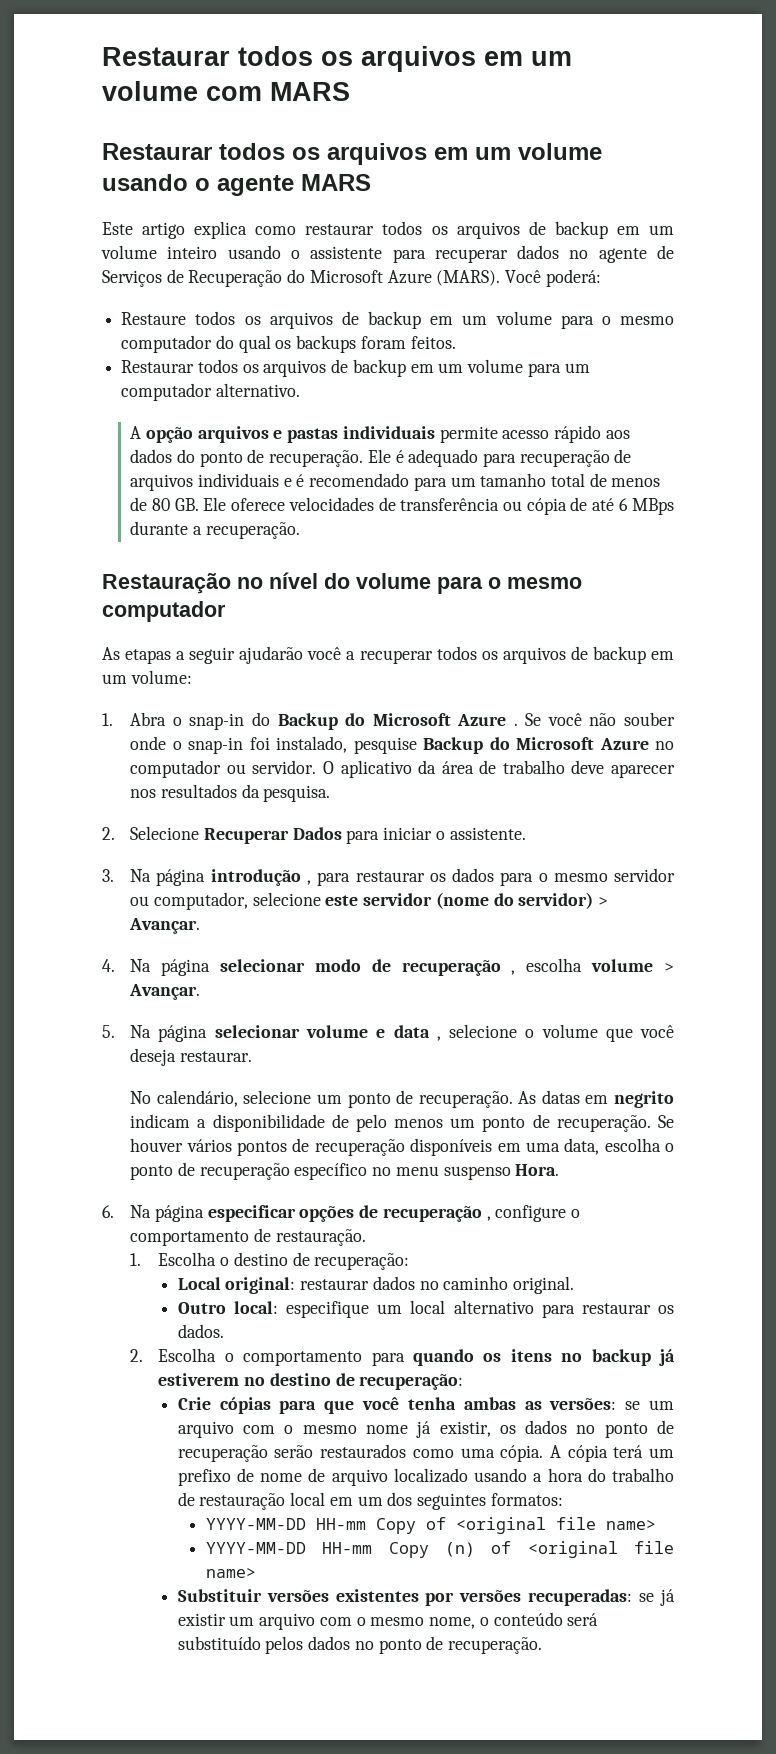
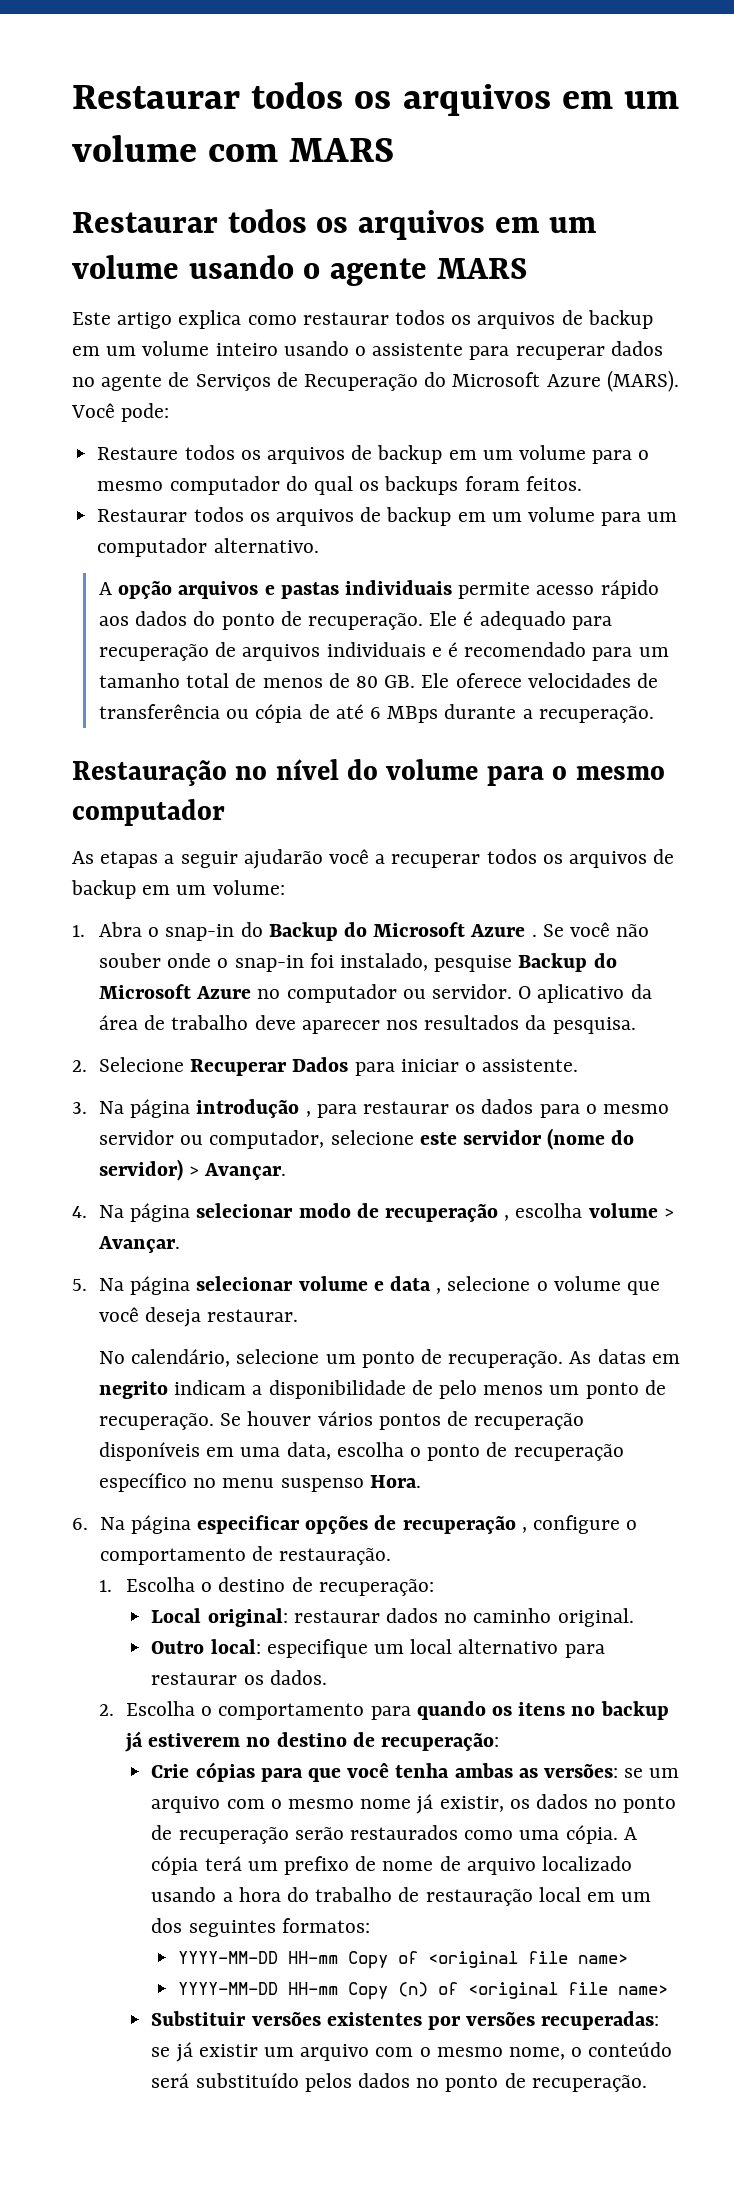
- Você poderá:
+ Você pode:

